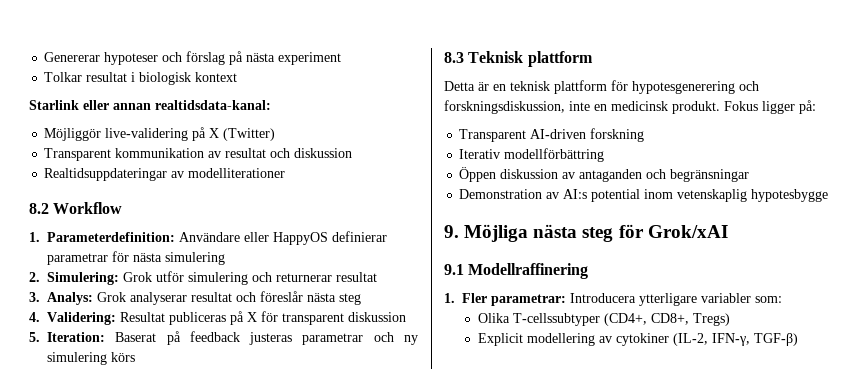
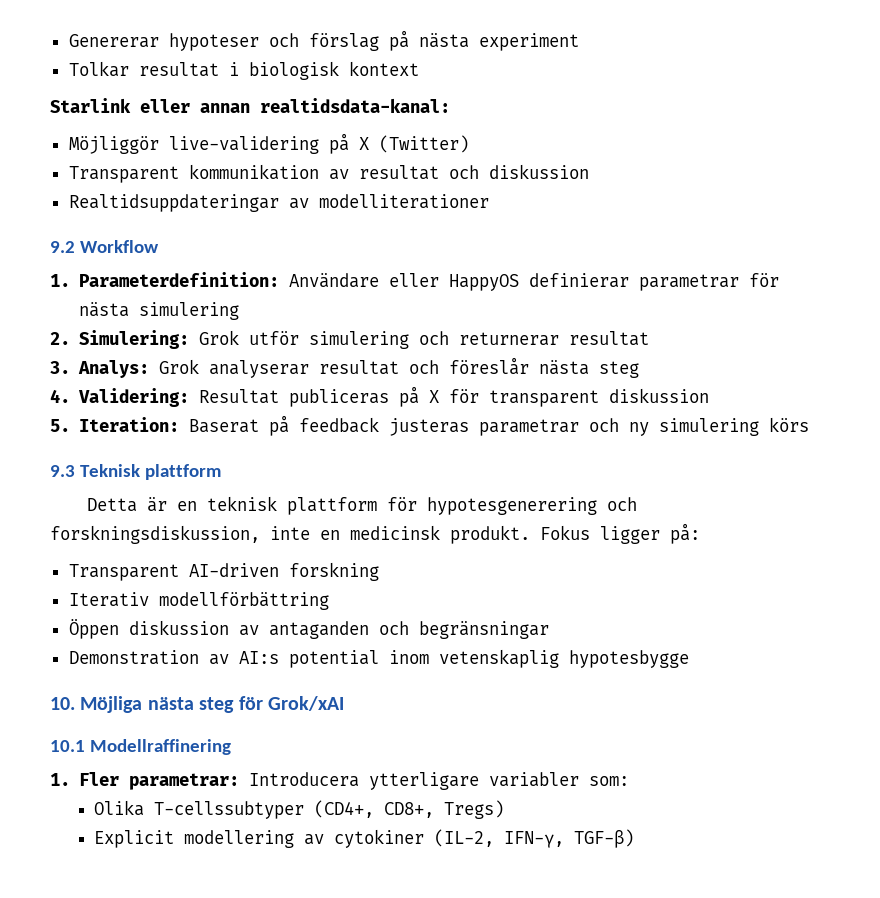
- 8.2 Workflow
+ 9.2 Workflow
- 8.3 Teknisk plattform
+ 9.3 Teknisk plattform
- 9. Möjliga nästa steg för Grok/xAI
+ 10. Möjliga nästa steg för Grok/xAI
- 9.1 Modellraffinering
+ 10.1 Modellraffinering

